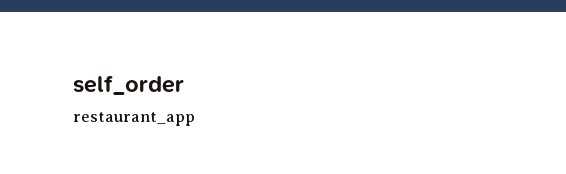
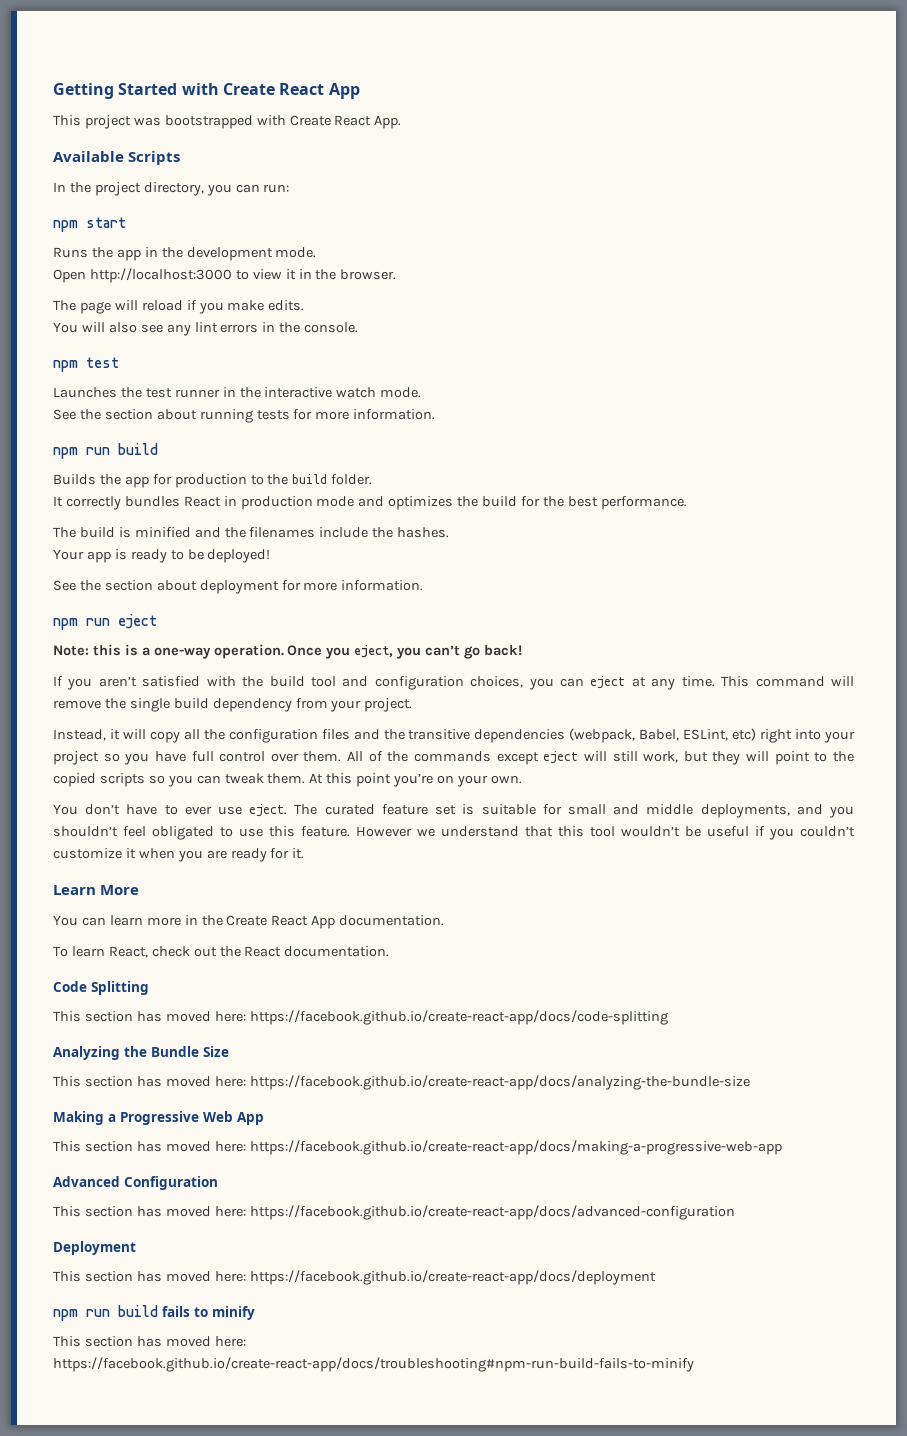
- self_order
- restaurant_app
+ Getting Started with Create React App
+ This project was bootstrapped with Create React App.
+ Available Scripts
+ In the project directory, you can run:
+ npm start
+ Runs the app in the development mode.
+ Open http://localhost:3000 to view it in the browser.
+ The page will reload if you make edits.
+ You will also see any lint errors in the console.
+ npm test
+ Launches the test runner in the interactive watch mode.
+ See the section about running tests for more information.
+ npm run build
+ Builds the app for production to the build folder.
+ It correctly bundles React in production mode and optimizes the build for the best performance.
+ The build is minified and the filenames include the hashes.
+ Your app is ready to be deployed!
+ See the section about deployment for more information.
+ npm run eject
+ Note: this is a one-way operation. Once you eject, you can’t go back!
+ If you aren’t satisfied with the build tool and configuration choices, you can eject at any time. This command will remove the single build dependency from your project.
+ Instead, it will copy all the configuration files and the transitive dependencies (webpack, Babel, ESLint, etc) right into your project so you have full control over them. All of the commands except eject will still work, but they will point to the copied scripts so you can tweak them. At this point you’re on your own.
+ You don’t have to ever use eject. The curated feature set is suitable for small and middle deployments, and you shouldn’t feel obligated to use this feature. However we understand that this tool wouldn’t be useful if you couldn’t customize it when you are ready for it.
+ Learn More
+ You can learn more in the Create React App documentation.
+ To learn React, check out the React documentation.
+ Code Splitting
+ This section has moved here: https://facebook.github.io/create-react-app/docs/code-splitting
+ Analyzing the Bundle Size
+ This section has moved here: https://facebook.github.io/create-react-app/docs/analyzing-the-bundle-size
+ Making a Progressive Web App
+ This section has moved here: https://facebook.github.io/create-react-app/docs/making-a-progressive-web-app
+ Advanced Configuration
+ This section has moved here: https://facebook.github.io/create-react-app/docs/advanced-configuration
+ Deployment
+ This section has moved here: https://facebook.github.io/create-react-app/docs/deployment
+ npm run build fails to minify
+ This section has moved here: https://facebook.github.io/create-react-app/docs/troubleshooting#npm-run-build-fails-to-minify

